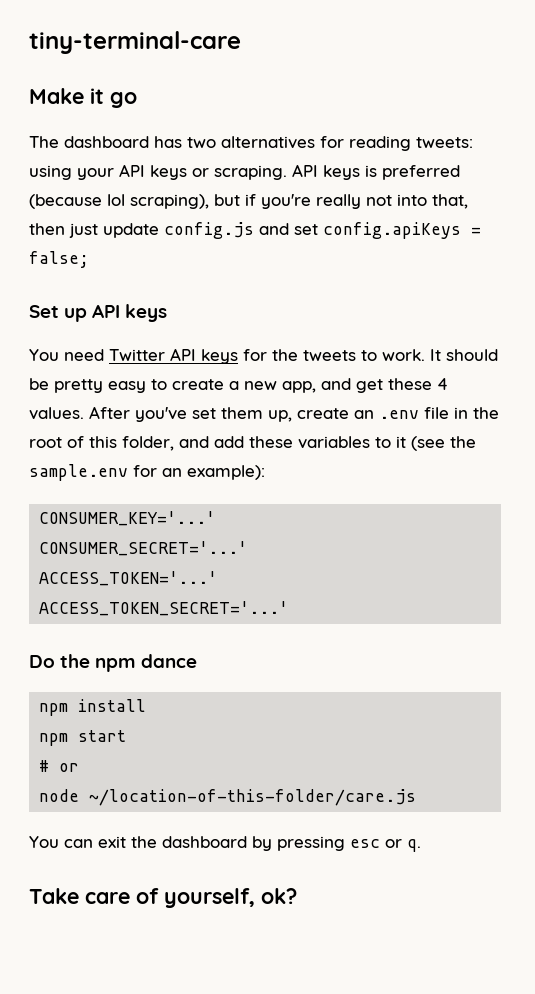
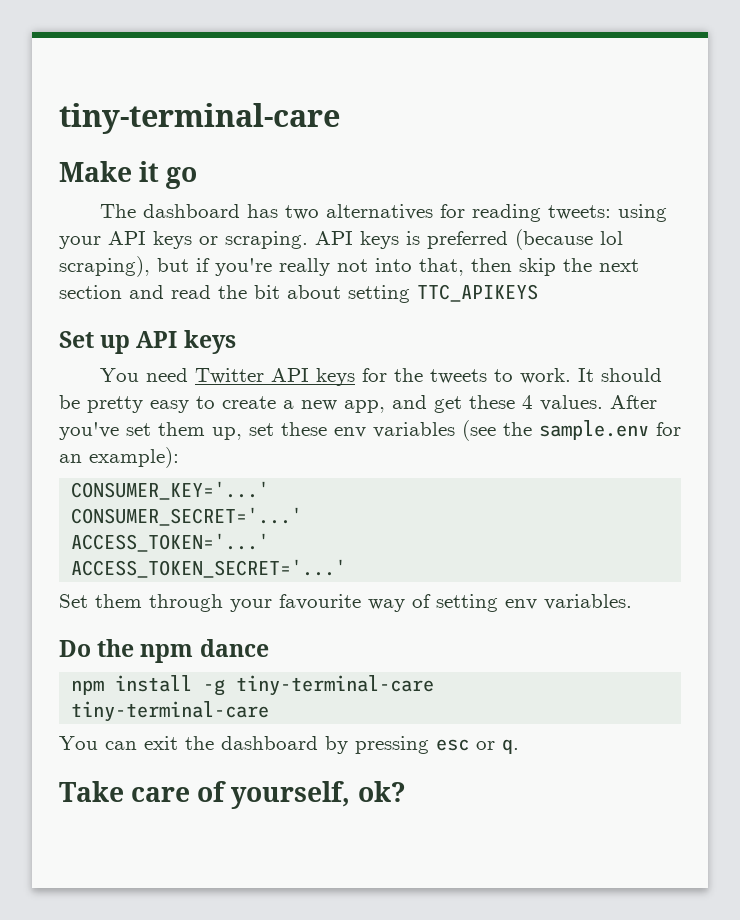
- API keys is preferred (because lol scraping), but if you're really not into that, then just update config.js and set config.apiKeys = false;
+ API keys is preferred (because lol scraping), but if you're really not into that, then skip the next section and read the bit about setting TTC_APIKEYS
- After you've set them up, create an .env file in the root of this folder, and add these variables to it (see the sample.env for an example):
+ After you've set them up, set these env variables (see the sample.env for an example):
+ Set them through your favourite way of setting env variables.
- npm install
- npm start
- # or
- node ~/location-of-this-folder/care.js
+ npm install -g tiny-terminal-care
+ tiny-terminal-care

